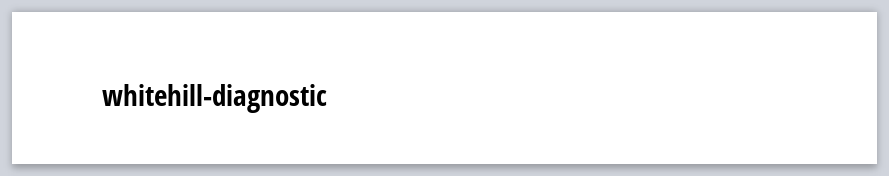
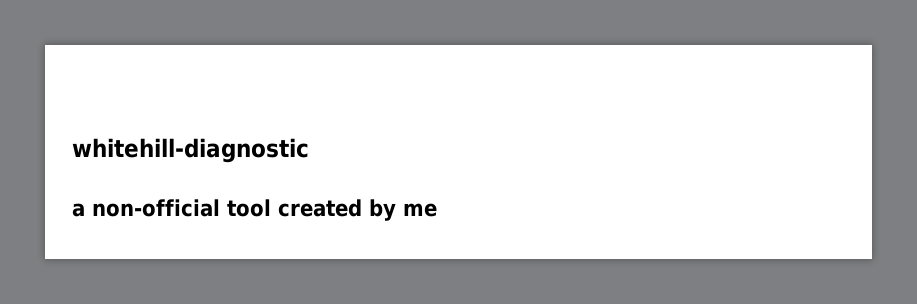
+ a non-official tool created by me

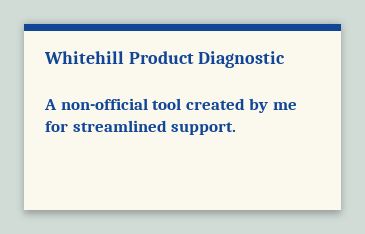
- whitehill-diagnostic
- a non-official tool created by me
+ Whitehill Product Diagnostic
+ A non-official tool created by me for streamlined support.

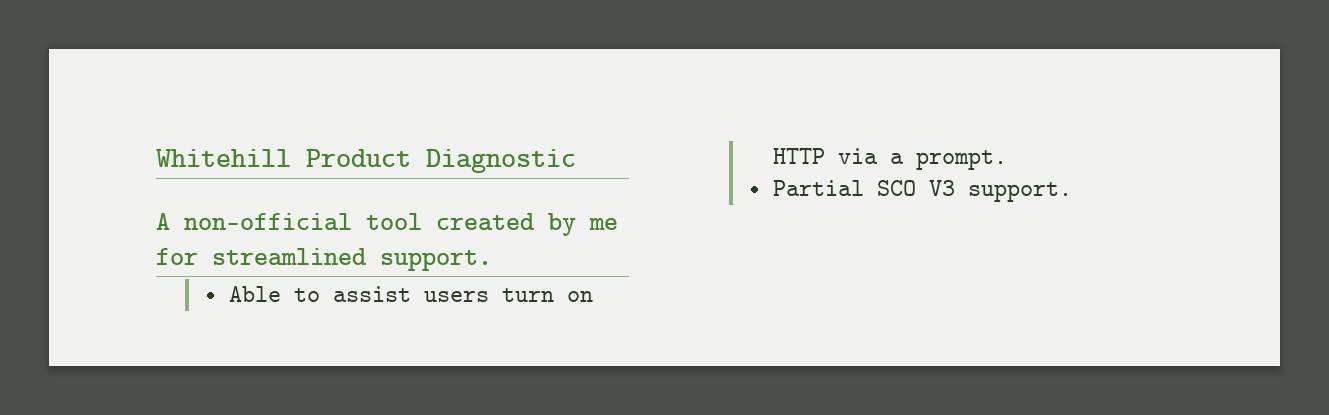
+ Able to assist users turn on HTTP via a prompt.
+ Partial SCO V3 support.

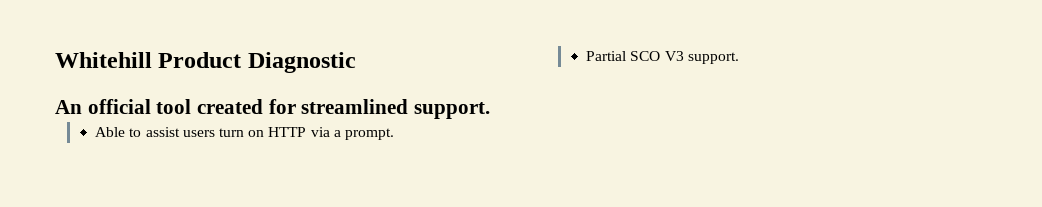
- A non-official tool created by me for streamlined support.
+ An official tool created for streamlined support.

